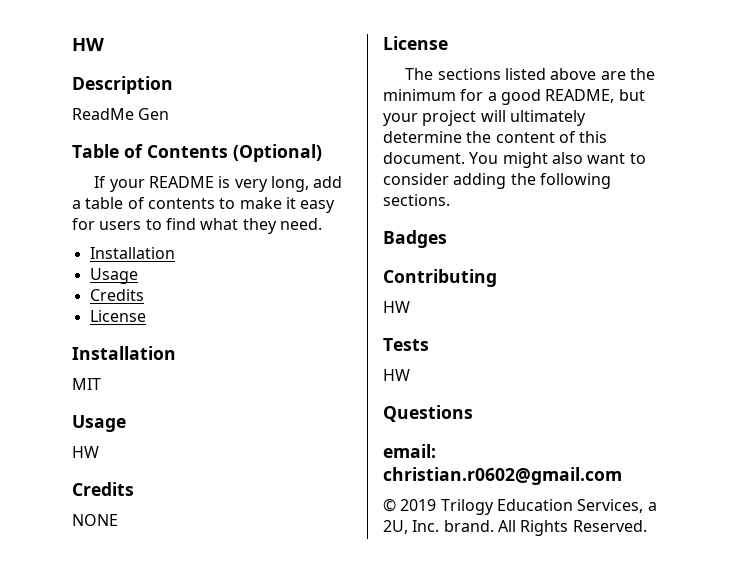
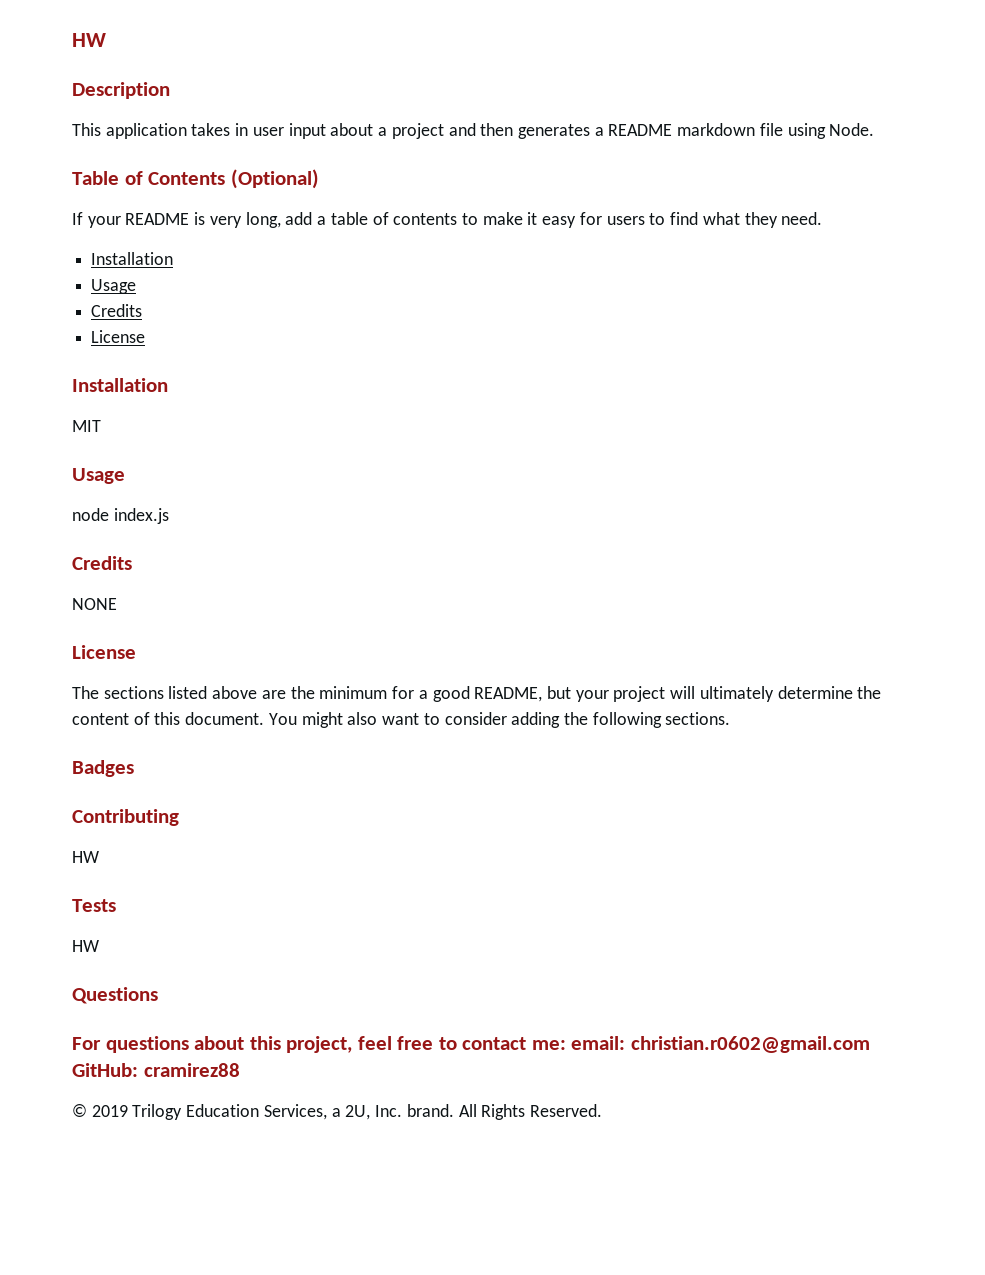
- ReadMe Gen
+ This application takes in user input about a project and then generates a README markdown file using Node.
  MIT
  Usage
- HW
+ node index.js
- email: christian.r0602@gmail.com
+ For questions about this project, feel free to contact me: email: christian.r0602@gmail.com GitHub: cramirez88

